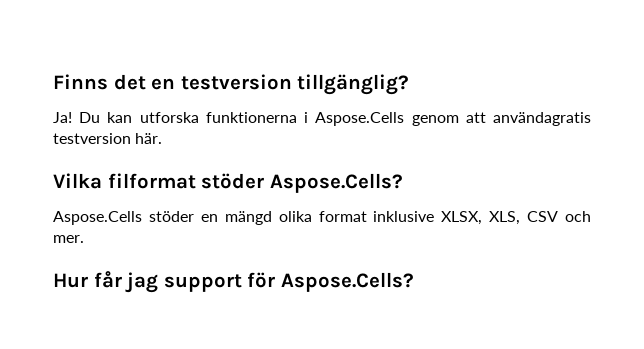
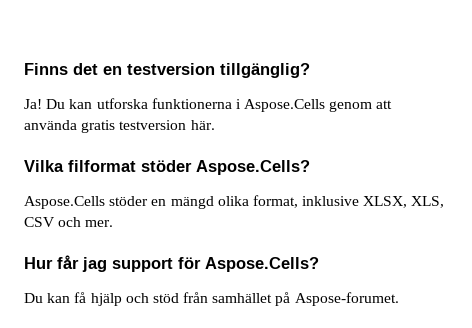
- Du kan utforska funktionerna i Aspose.Cells genom att användagratis testversion här.
+ Du kan utforska funktionerna i Aspose.Cells genom att använda gratis testversion här.
- Aspose.Cells stöder en mängd olika format inklusive XLSX, XLS, CSV och mer.
+ Aspose.Cells stöder en mängd olika format, inklusive XLSX, XLS, CSV och mer.
+ Du kan få hjälp och stöd från samhället på Aspose-forumet.

